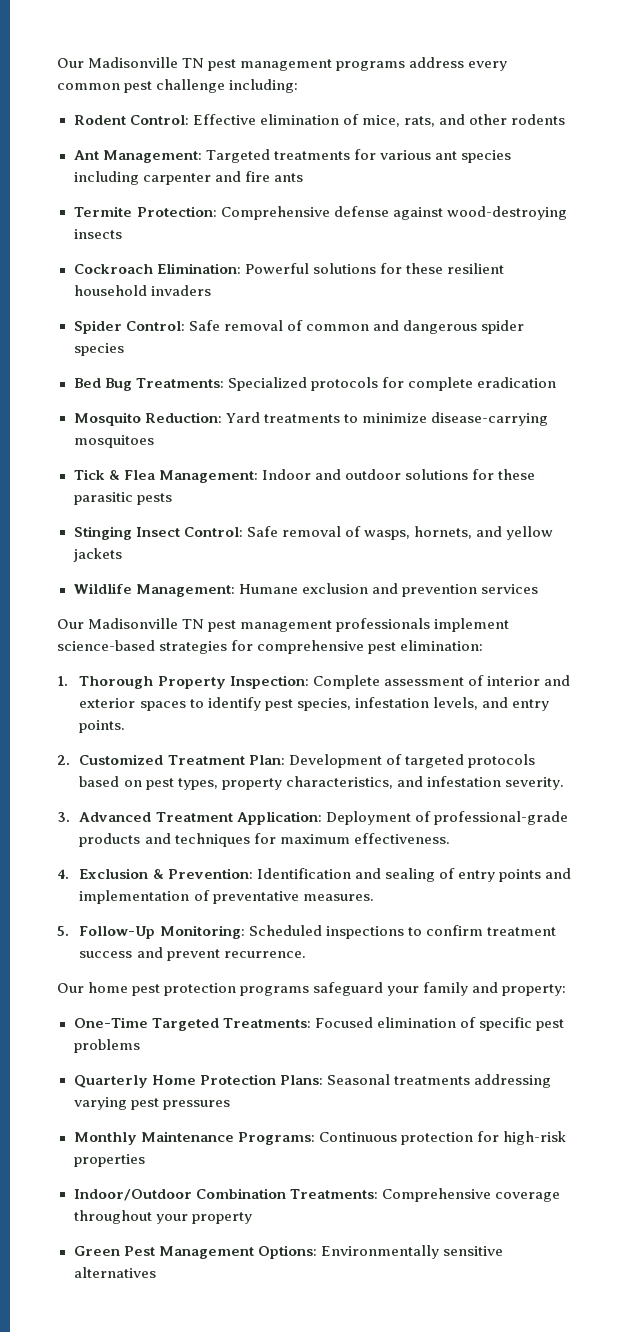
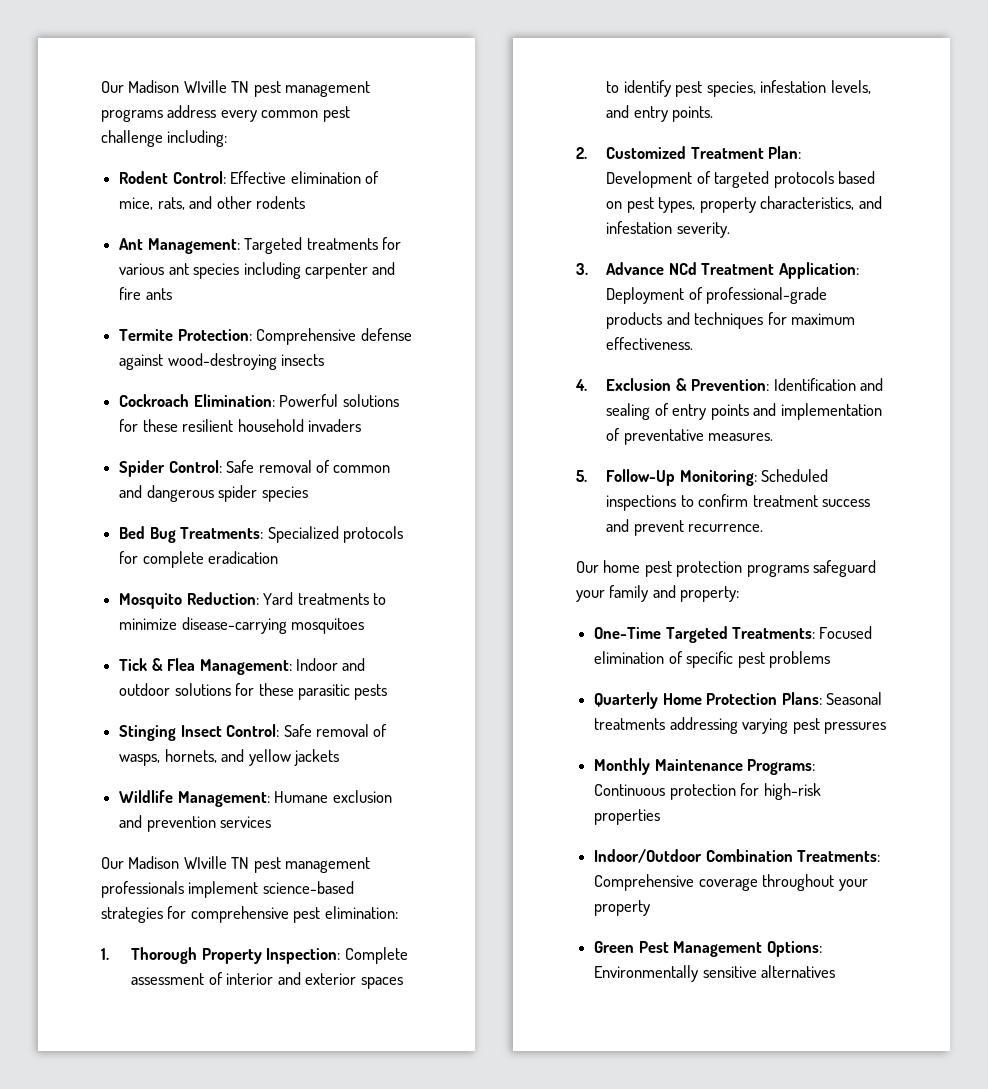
- Our Madisonville TN pest management programs address every common pest challenge including:
+ Our Madison WIville TN pest management programs address every common pest challenge including:
- Our Madisonville TN pest management professionals implement science-based strategies for comprehensive pest elimination:
+ Our Madison WIville TN pest management professionals implement science-based strategies for comprehensive pest elimination:
- 3. Advanced Treatment Application: Deployment of professional-grade products and techniques for maximum effectiveness.
+ 3. Advance NCd Treatment Application: Deployment of professional-grade products and techniques for maximum effectiveness.

